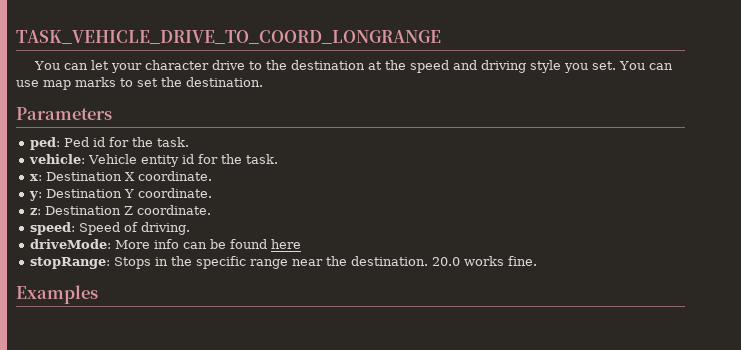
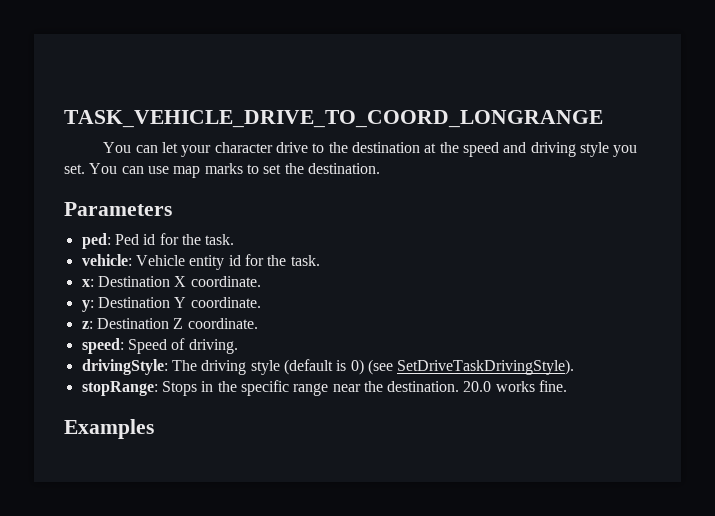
- driveMode: More info can be found here
+ drivingStyle: The driving style (default is 0) (see SetDriveTaskDrivingStyle).

